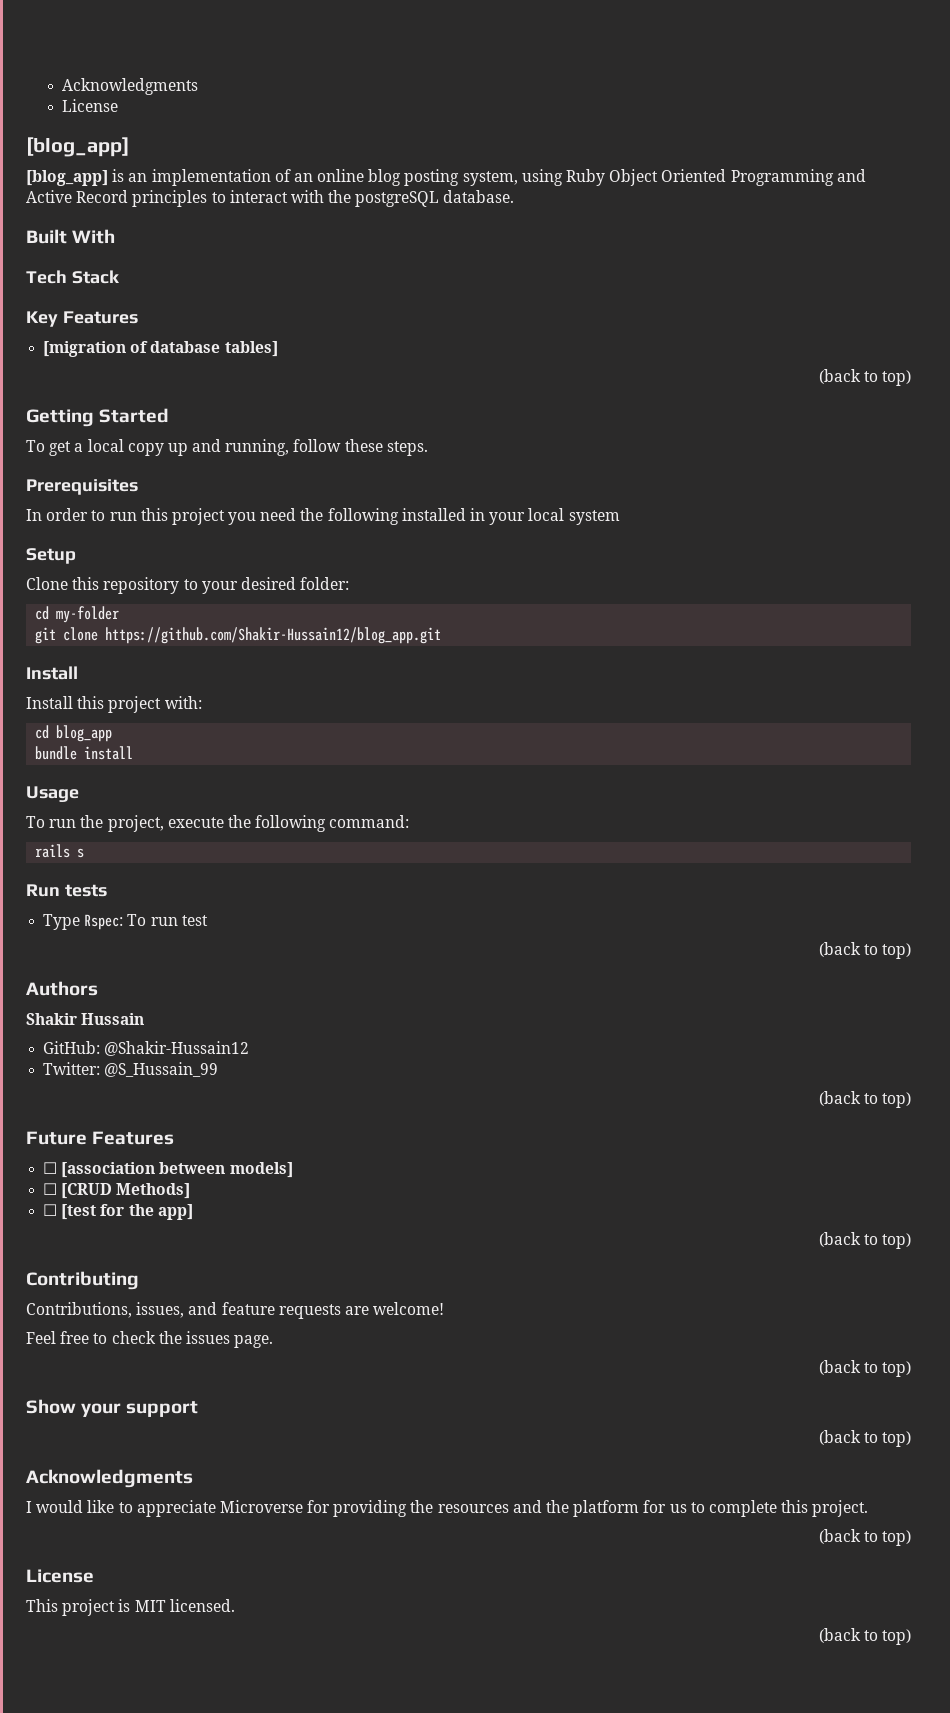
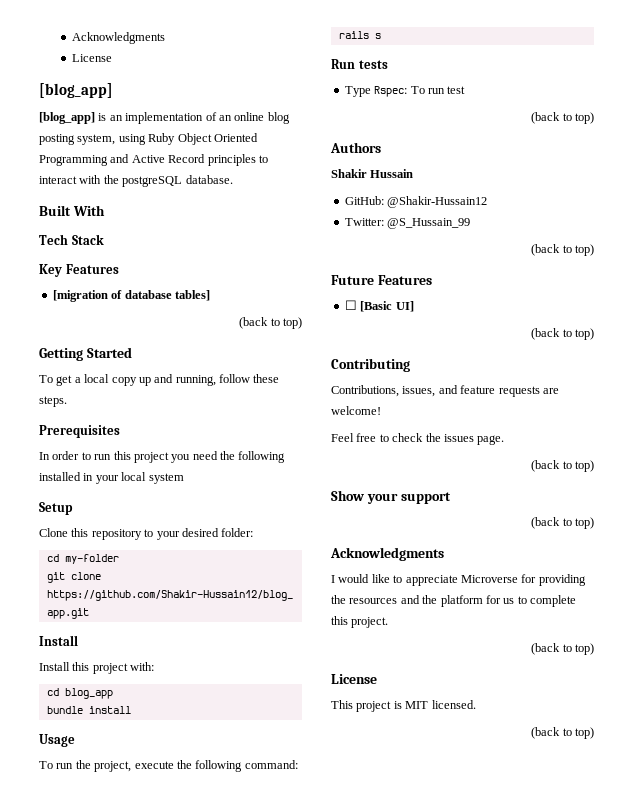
- ☐ [association between models]
- ☐ [CRUD Methods]
- ☐ [test for the app]
+ ☐ [Basic UI]

